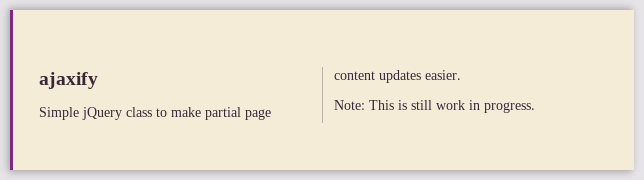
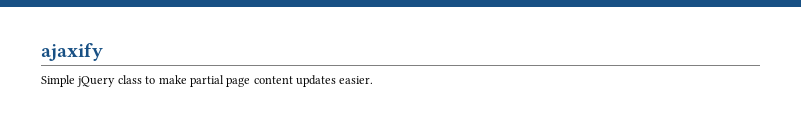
- Note: This is still work in progress.

